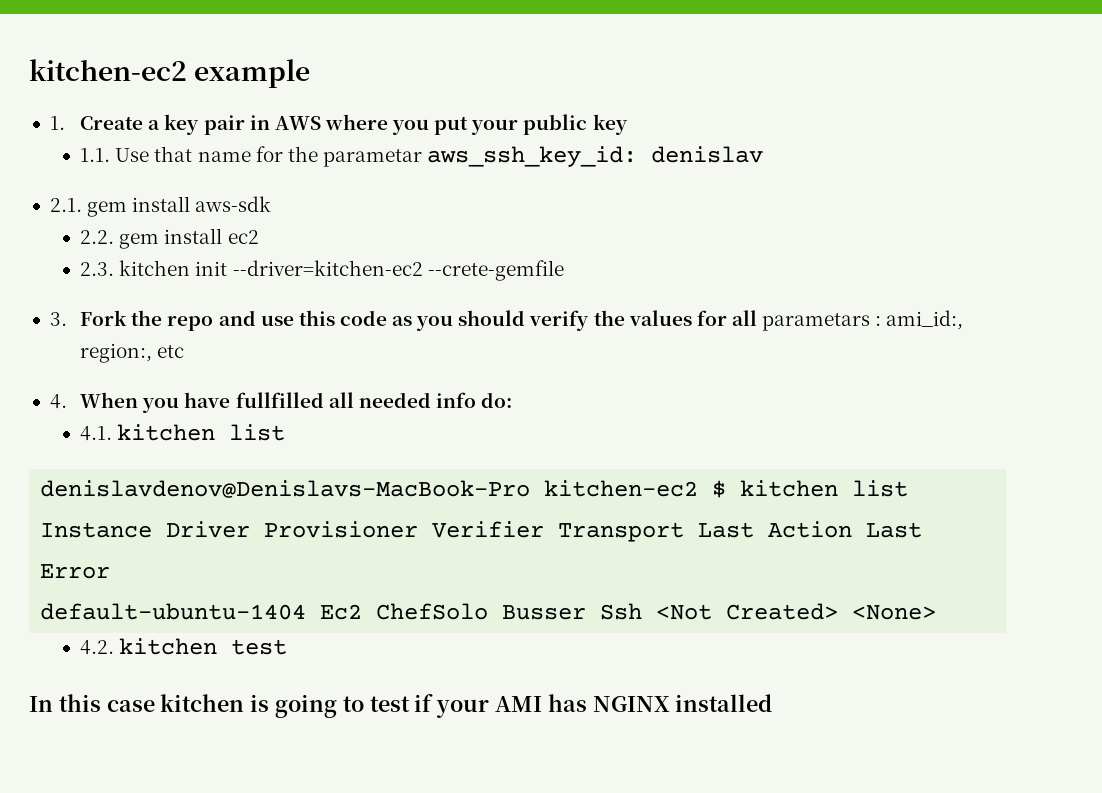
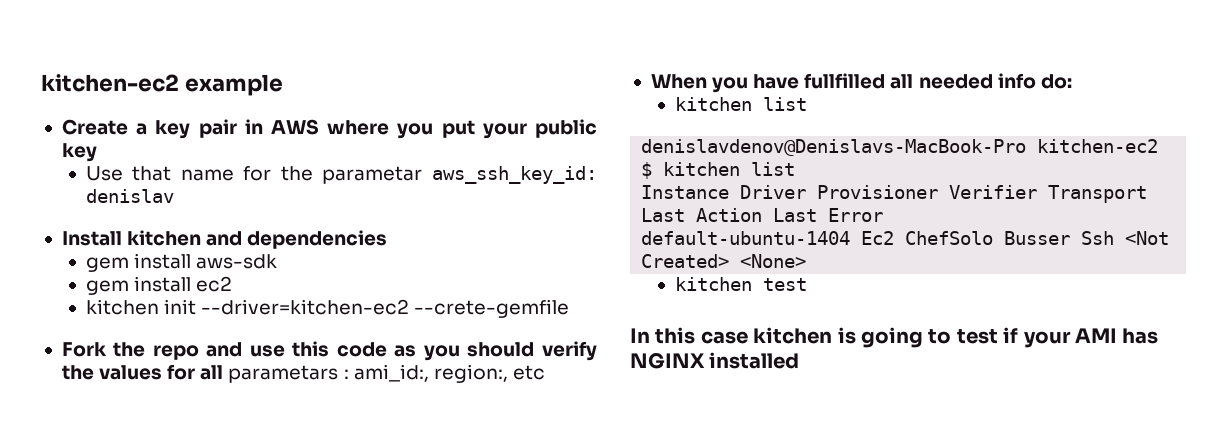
- 1. Create a key pair in AWS where you put your public key
+ Create a key pair in AWS where you put your public key
- 1.1. Use that name for the parametar aws_ssh_key_id: denislav
+ Use that name for the parametar aws_ssh_key_id: denislav
- 2.1. gem install aws-sdk
+ Install kitchen and dependencies
+ gem install aws-sdk
- 2.2. gem install ec2
+ gem install ec2
- 2.3. kitchen init --driver=kitchen-ec2 --crete-gemfile
+ kitchen init --driver=kitchen-ec2 --crete-gemfile
- 3. Fork the repo and use this code as you should verify the values for all parametars : ami_id:, region:, etc
+ Fork the repo and use this code as you should verify the values for all parametars : ami_id:, region:, etc
- 4. When you have fullfilled all needed info do:
- 4.1. kitchen list
+ When you have fullfilled all needed info do:
+ kitchen list
- 4.2. kitchen test
+ kitchen test

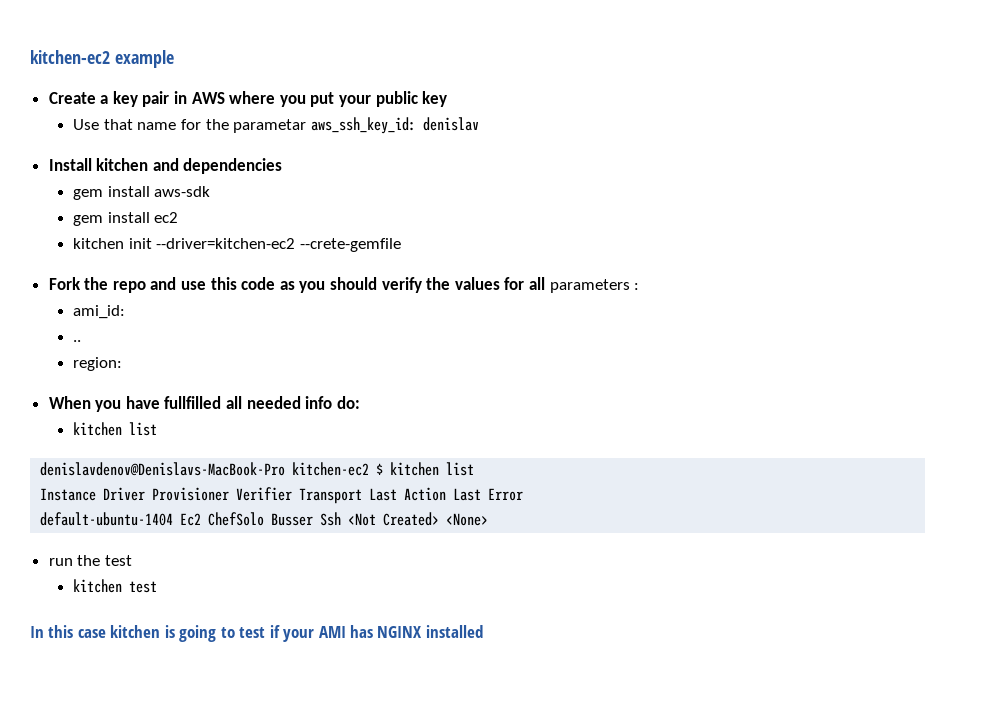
- Fork the repo and use this code as you should verify the values for all parametars : ami_id:, region:, etc
+ Fork the repo and use this code as you should verify the values for all parameters :
+ ami_id:
+ ..
+ region:
+ run the test

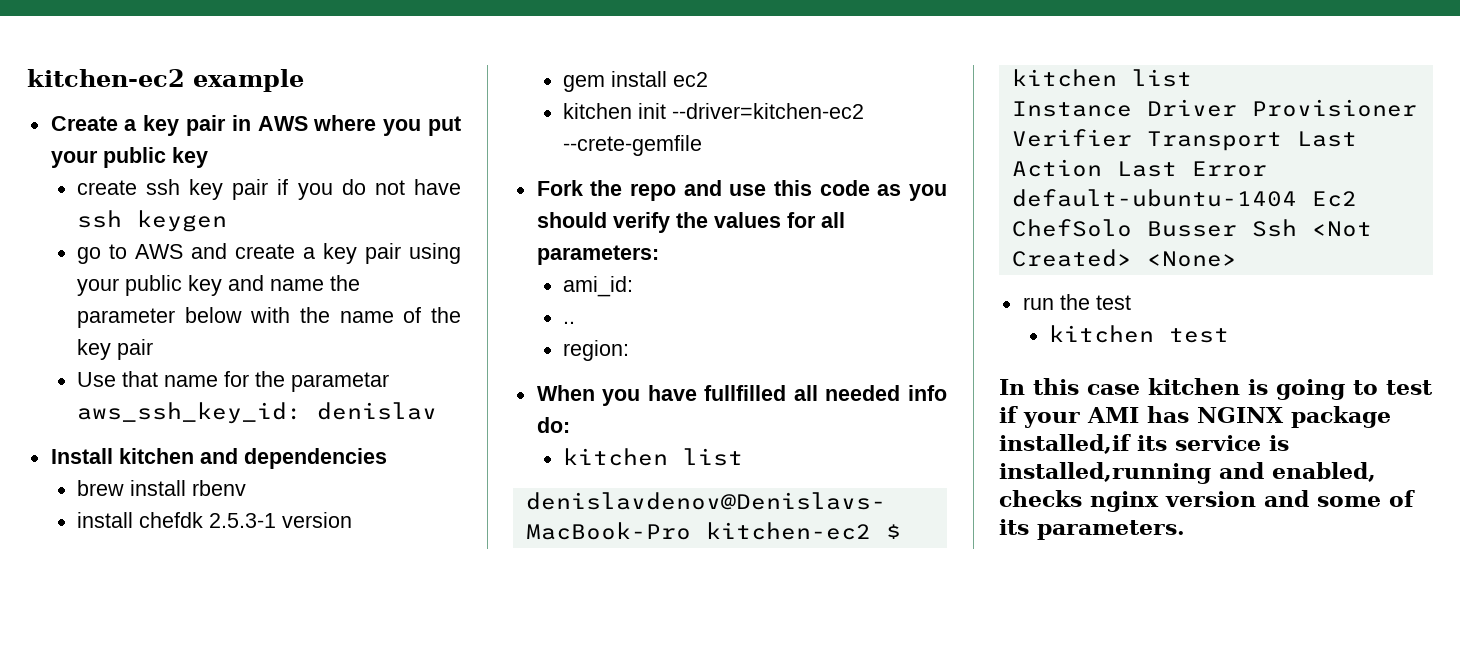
+ create ssh key pair if you do not have ssh keygen
+ go to AWS and create a key pair using your public key and name the parameter below with the name of the key pair
- gem install aws-sdk
+ brew install rbenv
+ install chefdk 2.5.3-1 version
- Fork the repo and use this code as you should verify the values for all parameters :
+ Fork the repo and use this code as you should verify the values for all parameters:
- In this case kitchen is going to test if your AMI has NGINX installed
+ In this case kitchen is going to test if your AMI has NGINX package installed,if its service is installed,running and enabled, checks nginx version and some of its parameters.

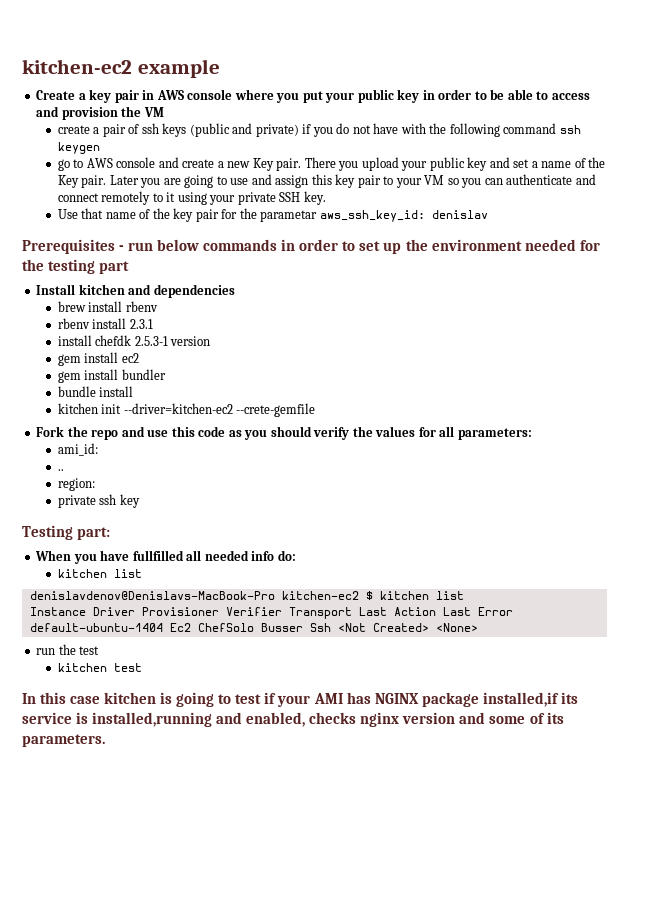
- Create a key pair in AWS where you put your public key
- create ssh key pair if you do not have ssh keygen
+ Create a key pair in AWS console where you put your public key in order to be able to access and provision the VM
+ create a pair of ssh keys (public and private) if you do not have with the following command ssh keygen
- go to AWS and create a key pair using your public key and name the parameter below with the name of the key pair
- Use that name for the parametar aws_ssh_key_id: denislav
+ go to AWS console and create a new Key pair. There you upload your public key and set a name of the Key pair. Later you are going to use and assign this key pair to your VM so you can authenticate and connect remotely to it using your private SSH key.
+ Use that name of the key pair for the parametar aws_ssh_key_id: denislav
+ Prerequisites - run below commands in order to set up the environment needed for the testing part
+ rbenv install 2.3.1
+ gem install bundler
+ bundle install
+ private ssh key
+ Testing part:

